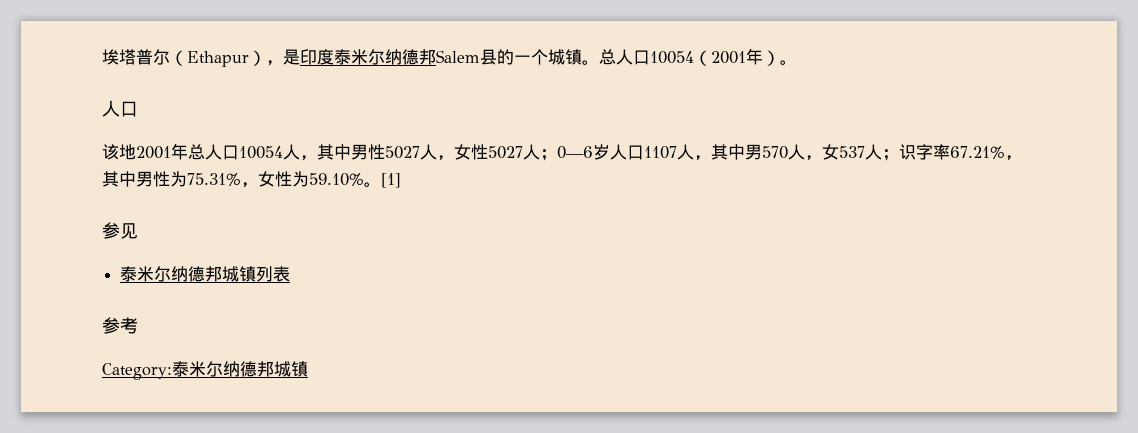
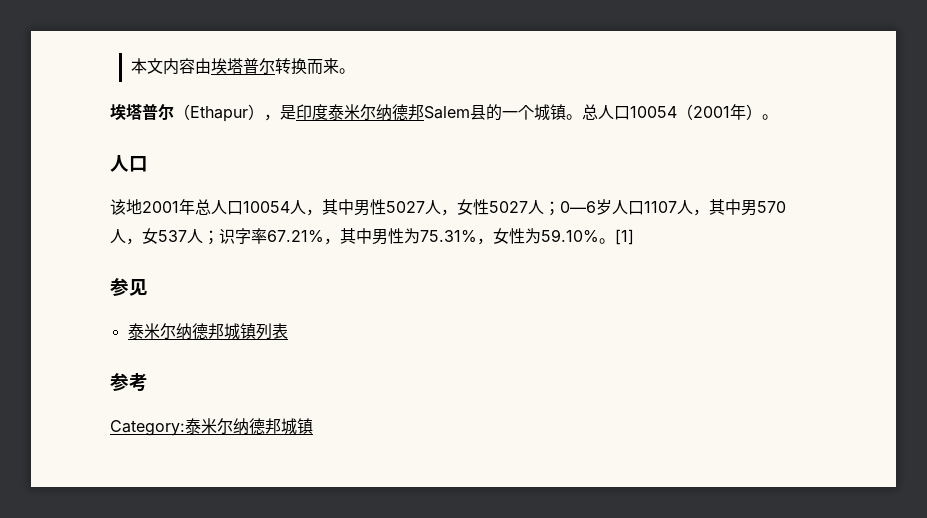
+ 本文内容由埃塔普尔转换而来。

